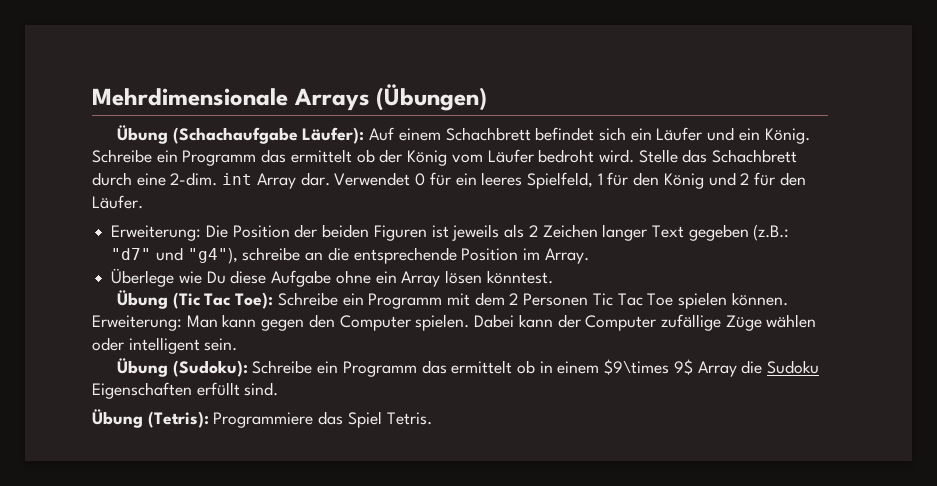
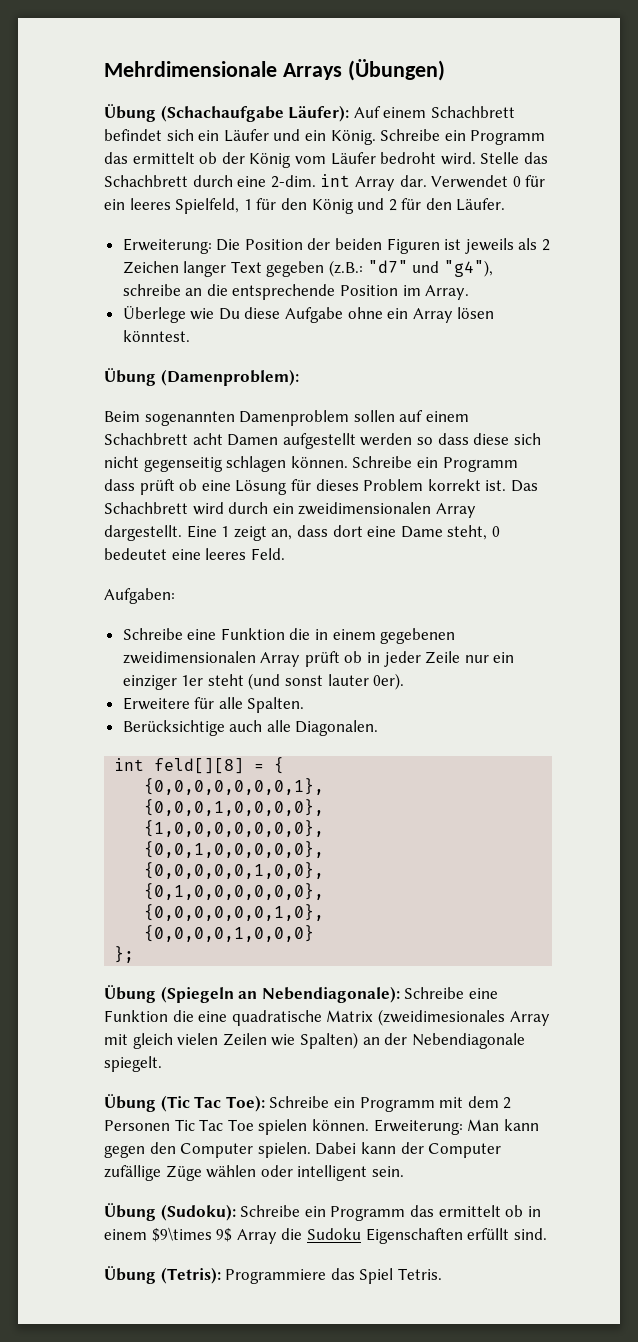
+ Übung (Damenproblem):
+ Beim sogenannten Damenproblem sollen auf einem Schachbrett acht Damen aufgestellt werden so dass diese sich nicht gegenseitig schlagen können. Schreibe ein Programm dass prüft ob eine Lösung für dieses Problem korrekt ist. Das Schachbrett wird durch ein zweidimensionalen Array dargestellt. Eine 1 zeigt an, dass dort eine Dame steht, 0 bedeutet eine leeres Feld.
+ Aufgaben:
+ Schreibe eine Funktion die in einem gegebenen zweidimensionalen Array prüft ob in jeder Zeile nur ein einziger 1er steht (und sonst lauter 0er).
+ Erweitere für alle Spalten.
+ Berücksichtige auch alle Diagonalen.
+ int feld[][8] = {
+ {0,0,0,0,0,0,0,1},
+ {0,0,0,1,0,0,0,0},
+ {1,0,0,0,0,0,0,0},
+ {0,0,1,0,0,0,0,0},
+ {0,0,0,0,0,1,0,0},
+ {0,1,0,0,0,0,0,0},
+ {0,0,0,0,0,0,1,0},
+ {0,0,0,0,1,0,0,0}
+ };
+ Übung (Spiegeln an Nebendiagonale): Schreibe eine Funktion die eine quadratische Matrix (zweidimesionales Array mit gleich vielen Zeilen wie Spalten) an der Nebendiagonale spiegelt.

